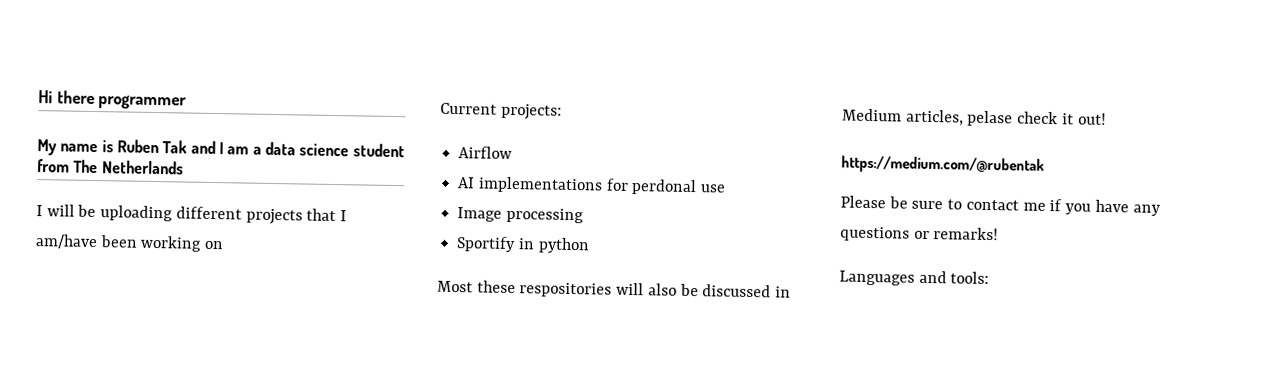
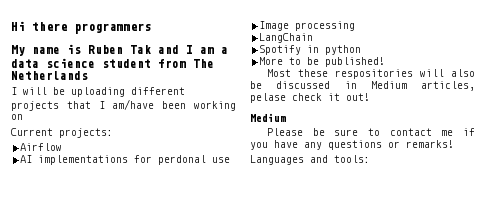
- Hi there programmer
+ Hi there programmers
- Sportify in python
+ LangChain
+ Spotify in python
+ More to be published!
  Most these respositories will also be discussed in Medium articles, pelase check it out!
- https://medium.com/@rubentak
+ Medium

